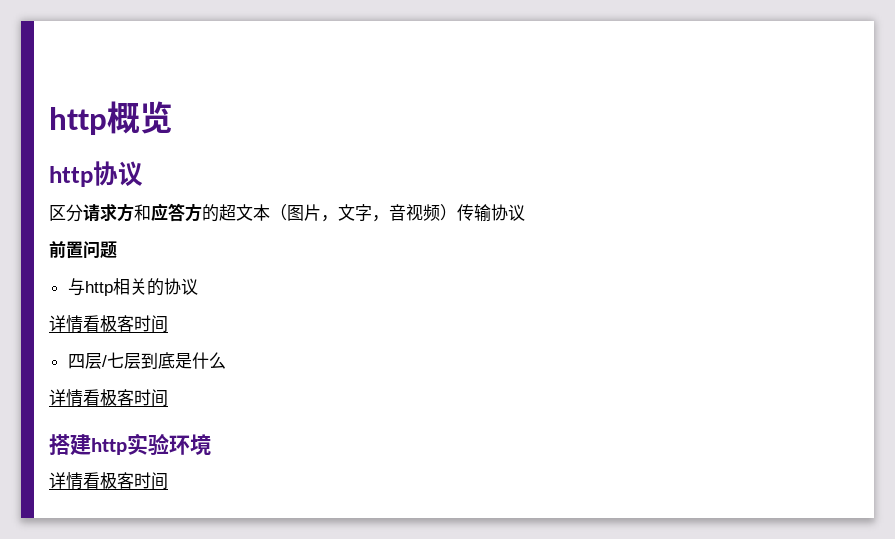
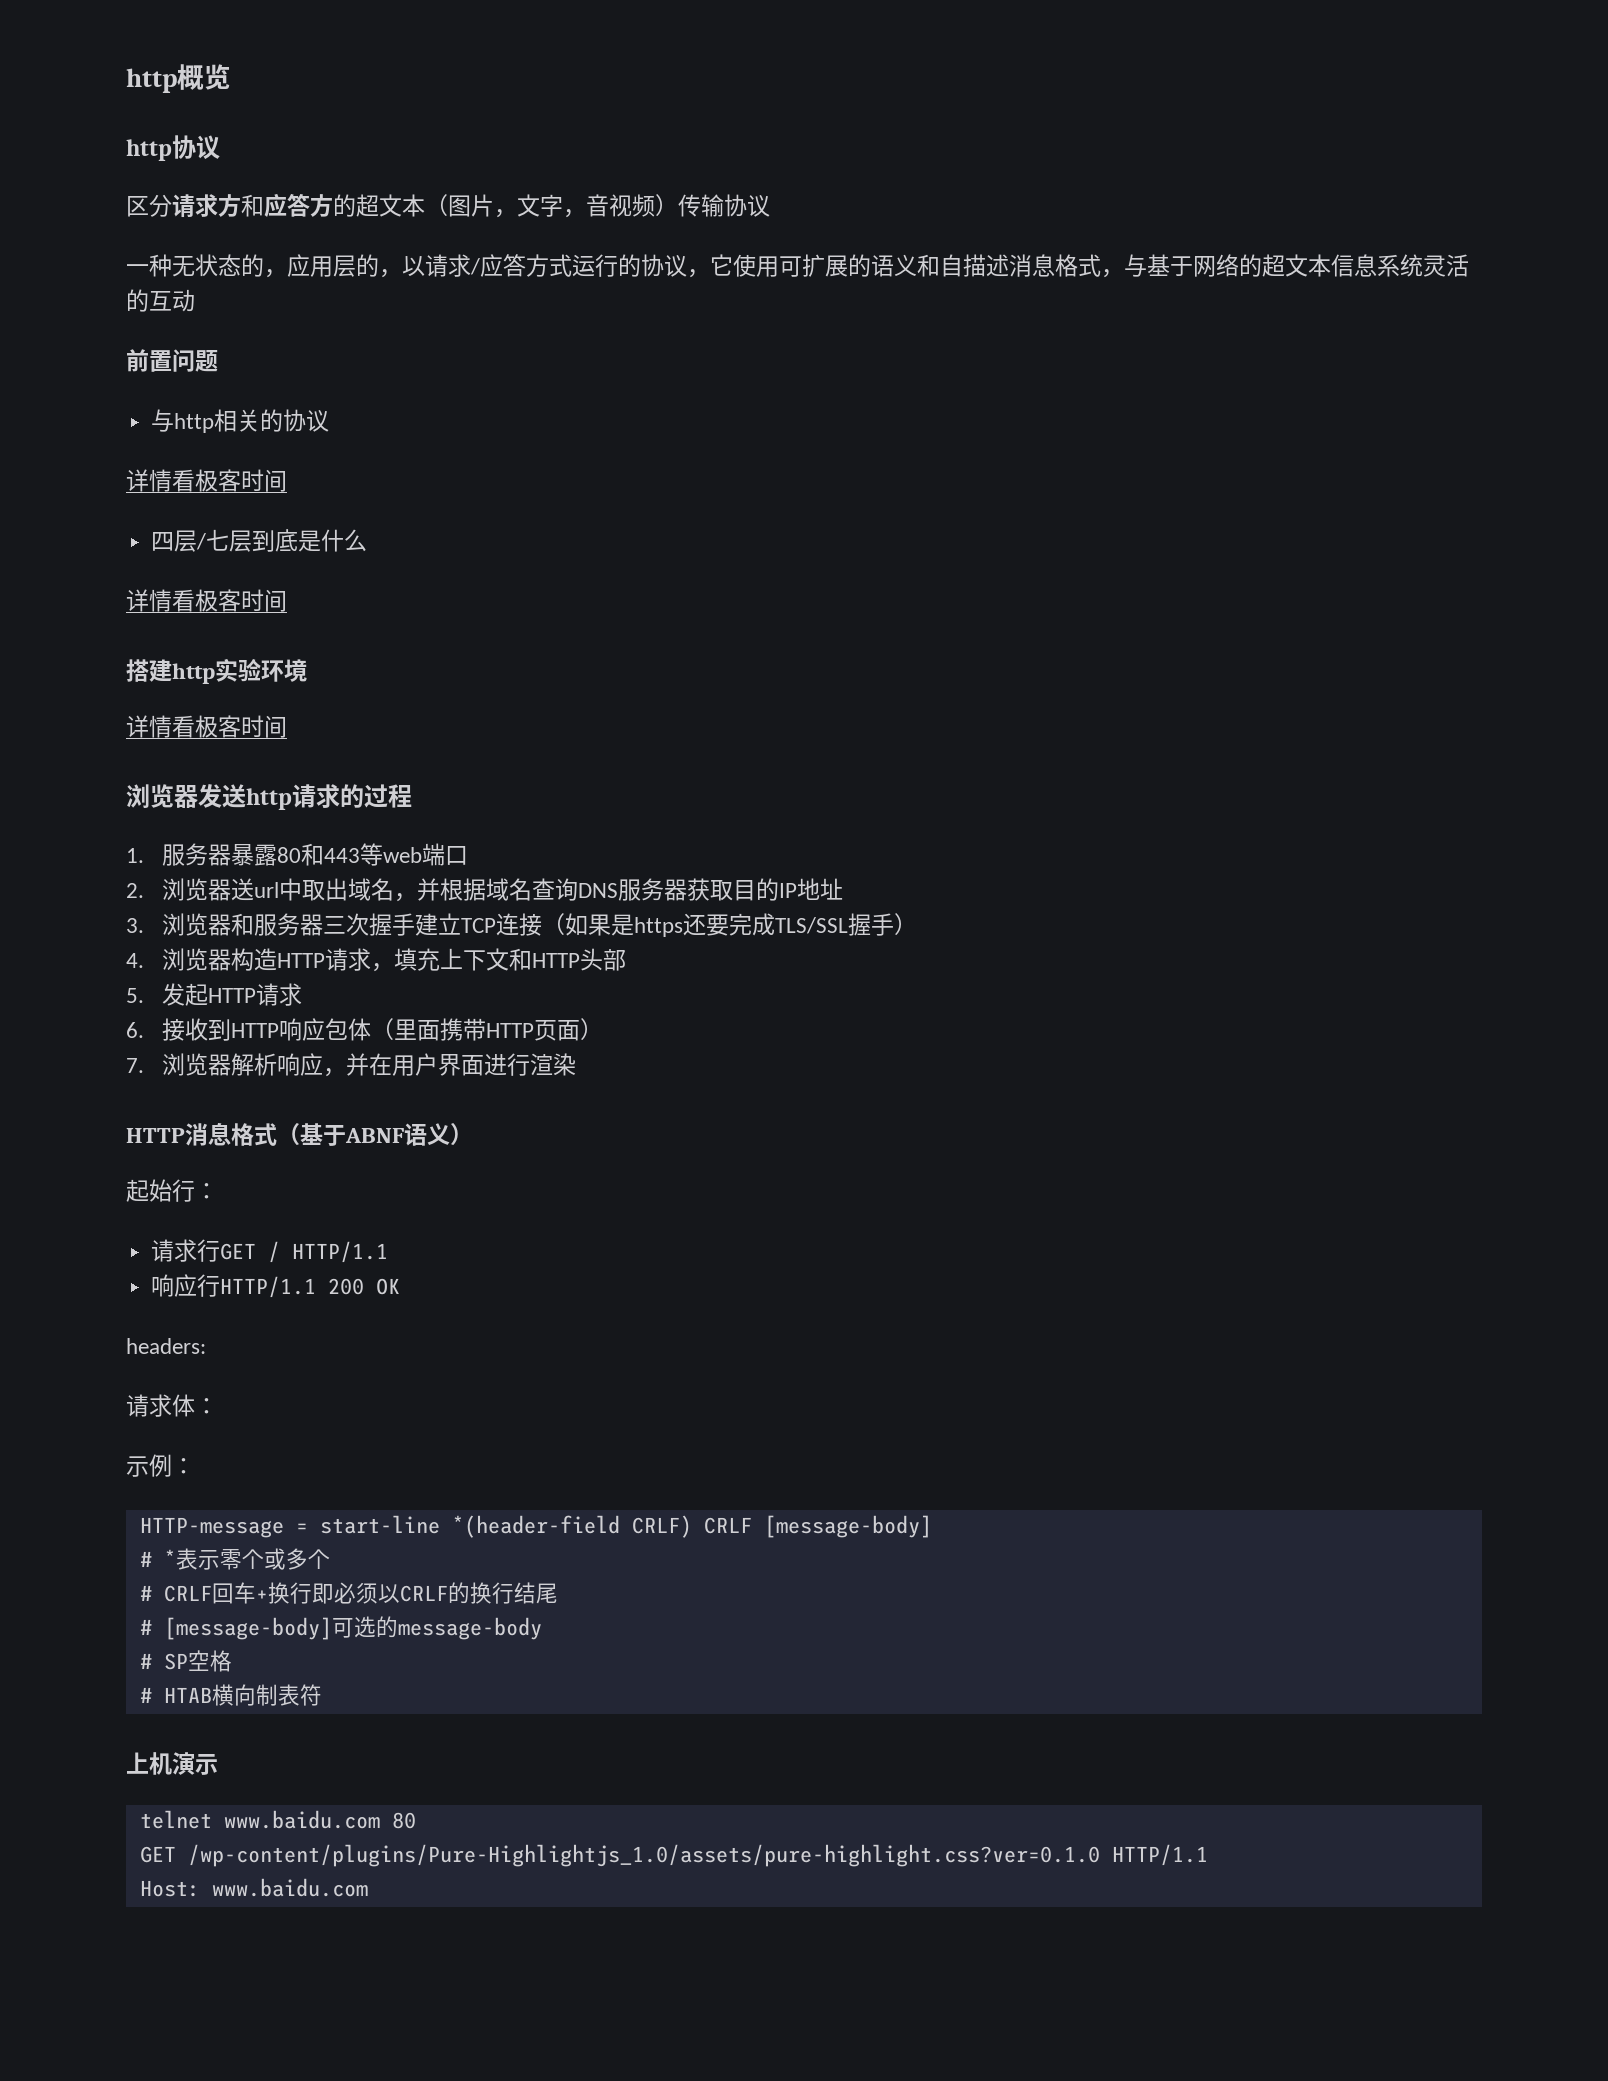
+ 一种无状态的，应用层的，以请求/应答方式运行的协议，它使用可扩展的语义和自描述消息格式，与基于网络的超文本信息系统灵活的互动
+ 浏览器发送http请求的过程
+ 1.服务器暴露80和443等web端口
+ 2.浏览器送url中取出域名，并根据域名查询DNS服务器获取目的IP地址
+ 3.浏览器和服务器三次握手建立TCP连接（如果是https还要完成TLS/SSL握手）
+ 4.浏览器构造HTTP请求，填充上下文和HTTP头部
+ 5.发起HTTP请求
+ 6.接收到HTTP响应包体（里面携带HTTP页面）
+ 7.浏览器解析响应，并在用户界面进行渲染
+ HTTP消息格式（基于ABNF语义）
+ 起始行：
+ 请求行GET / HTTP/1.1
+ 响应行HTTP/1.1 200 OK
+ headers:
+ 请求体：
+ 示例：
+ HTTP-message = start-line *(header-field CRLF) CRLF [message-body]
+ # *表示零个或多个
+ # CRLF回车+换行即必须以CRLF的换行结尾
+ # [message-body]可选的message-body
+ # SP空格
+ # HTAB横向制表符
+ 上机演示
+ telnet www.baidu.com 80
+ GET /wp-content/plugins/Pure-Highlightjs_1.0/assets/pure-highlight.css?ver=0.1.0 HTTP/1.1
+ Host: www.baidu.com

